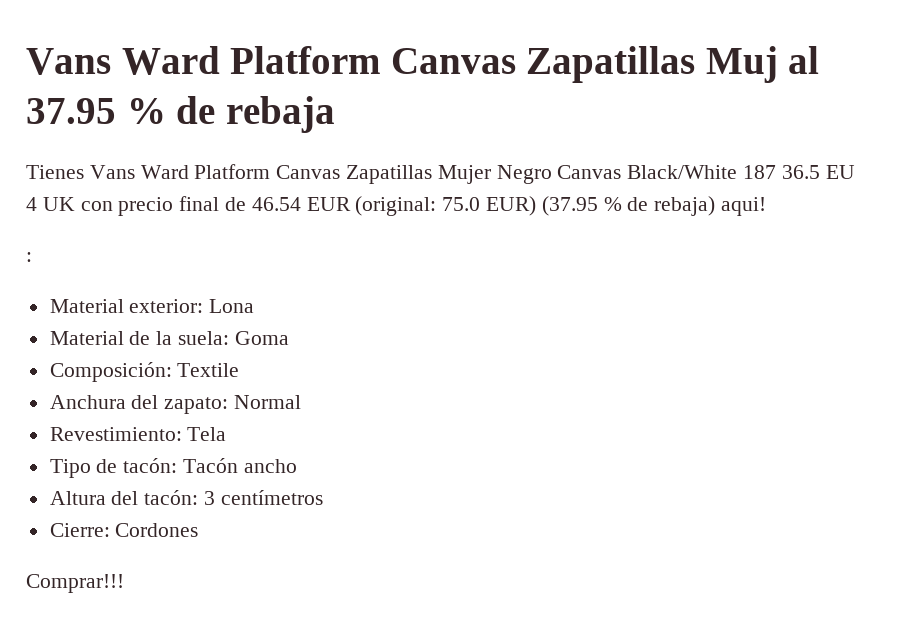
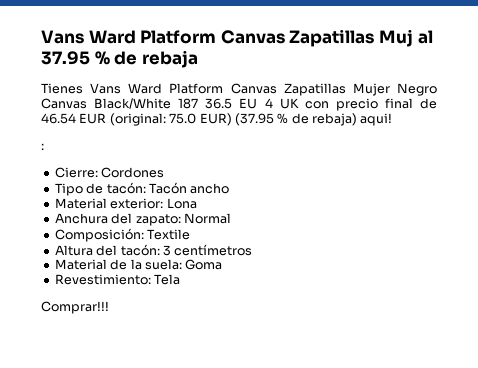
+ Cierre: Cordones
+ Tipo de tacón: Tacón ancho
  Material exterior: Lona
+ Anchura del zapato: Normal
+ Composición: Textile
+ Altura del tacón: 3 centímetros
- Composición: Textile
- Anchura del zapato: Normal
  Revestimiento: Tela
- Tipo de tacón: Tacón ancho
- Altura del tacón: 3 centímetros
- Cierre: Cordones

